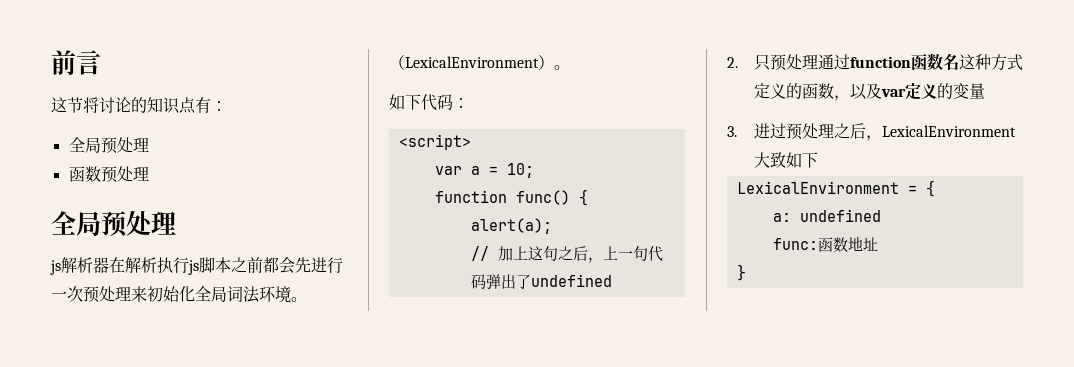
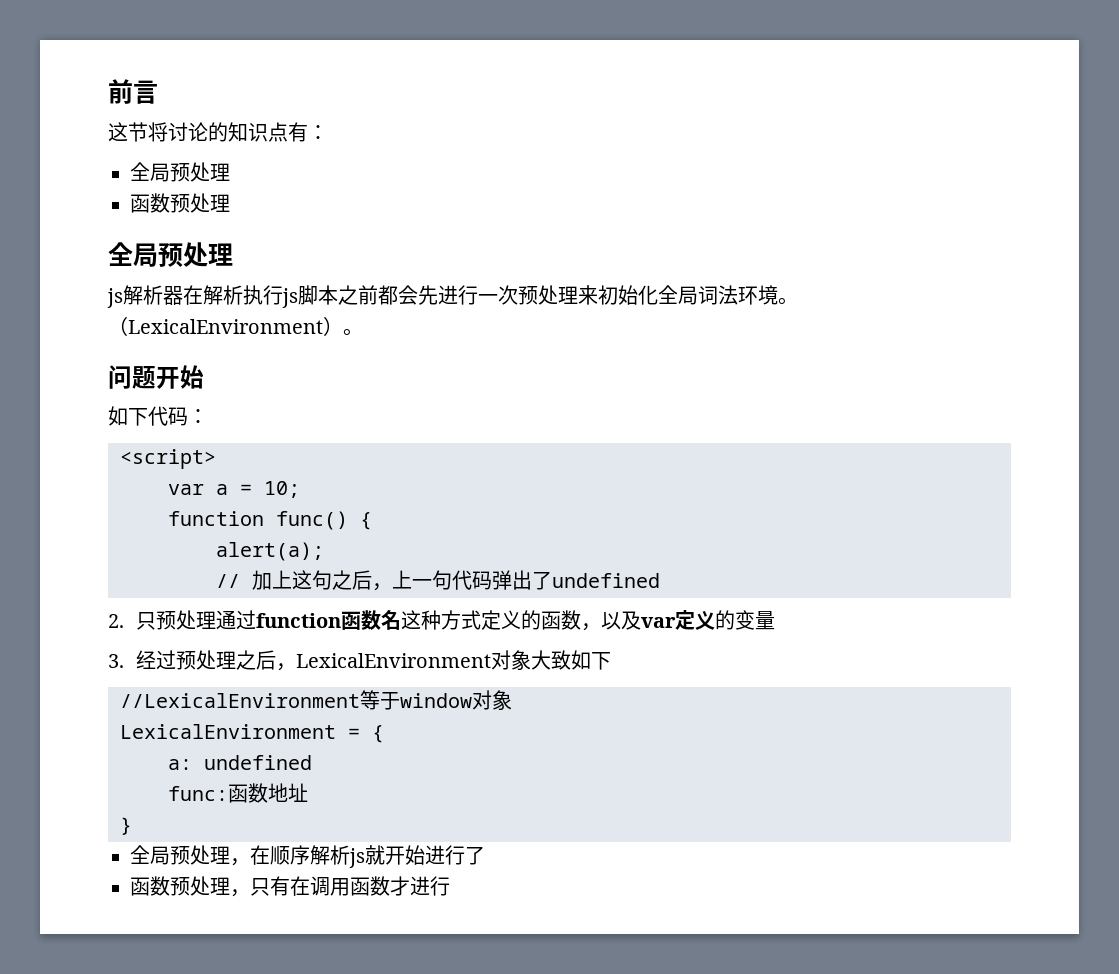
+ 问题开始
- 3.进过预处理之后，LexicalEnvironment大致如下
+ 3.经过预处理之后，LexicalEnvironment对象大致如下
+ //LexicalEnvironment等于window对象
+ 全局预处理，在顺序解析js就开始进行了
+ 函数预处理，只有在调用函数才进行

